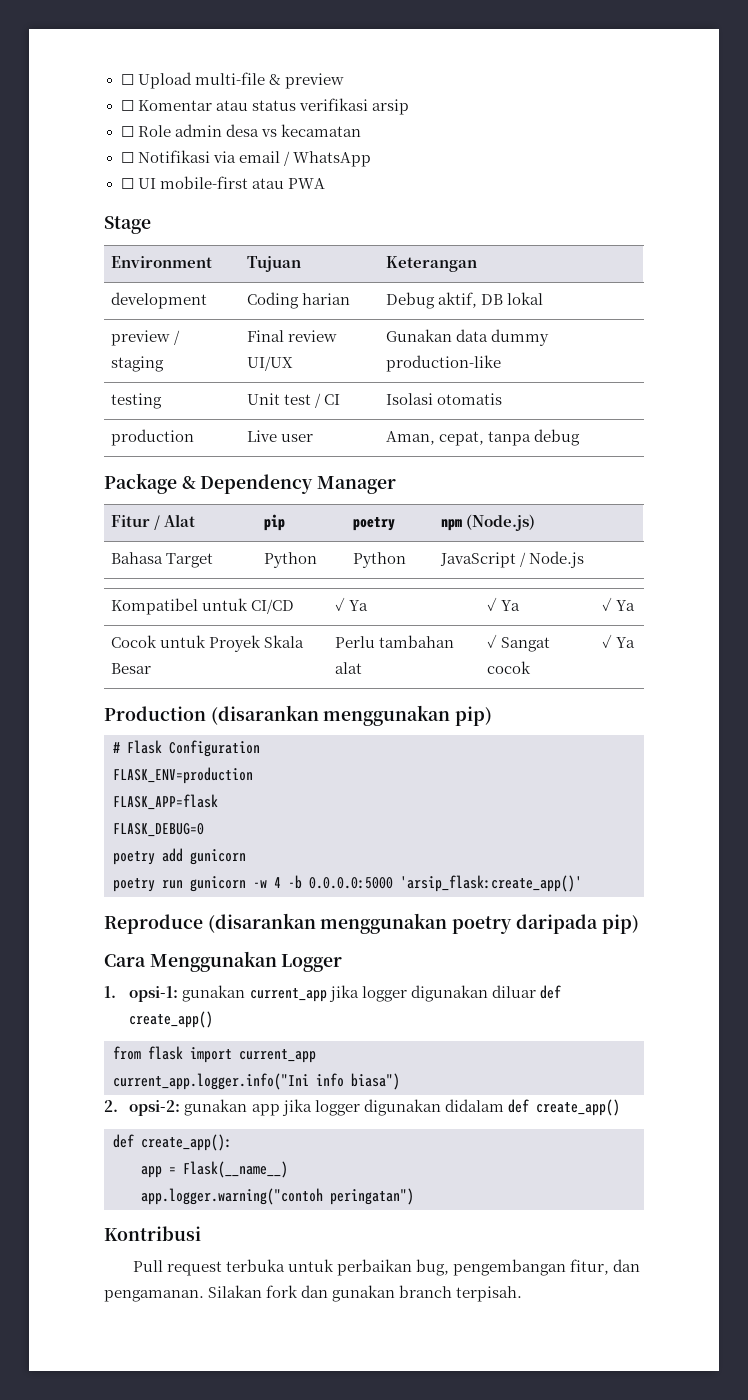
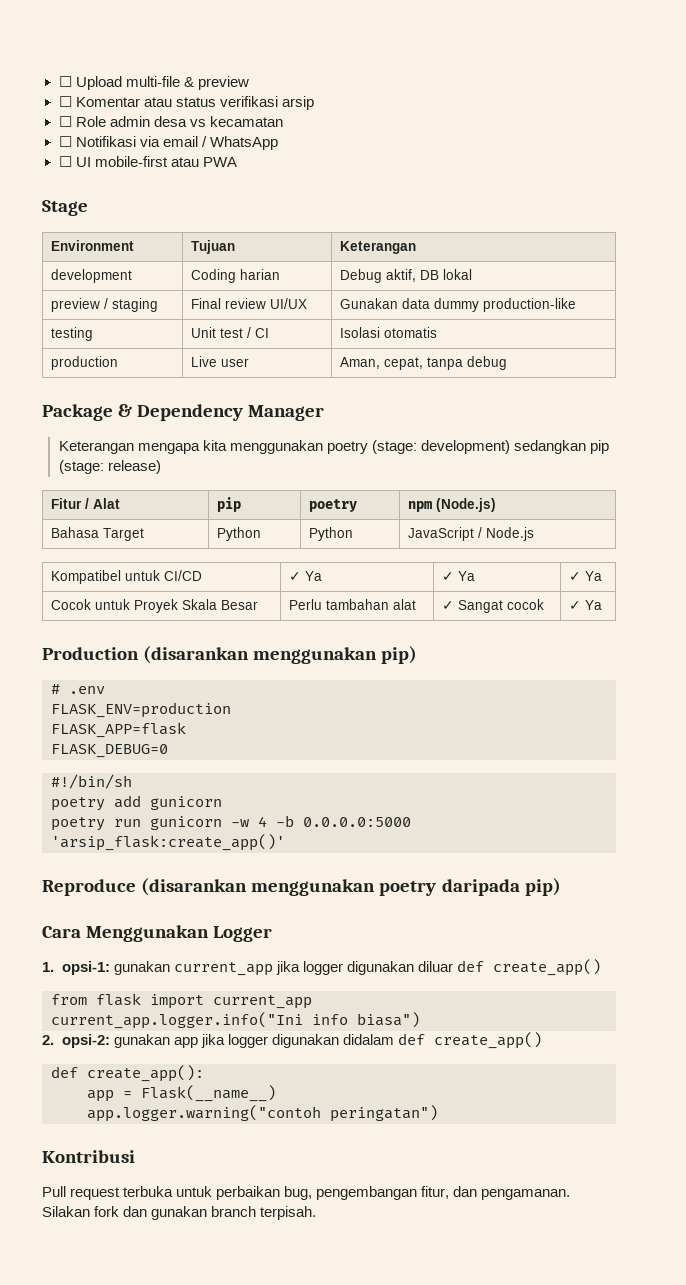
+ Keterangan mengapa kita menggunakan poetry (stage: development) sedangkan pip (stage: release)
- # Flask Configuration
+ # .env
+ #!/bin/sh

